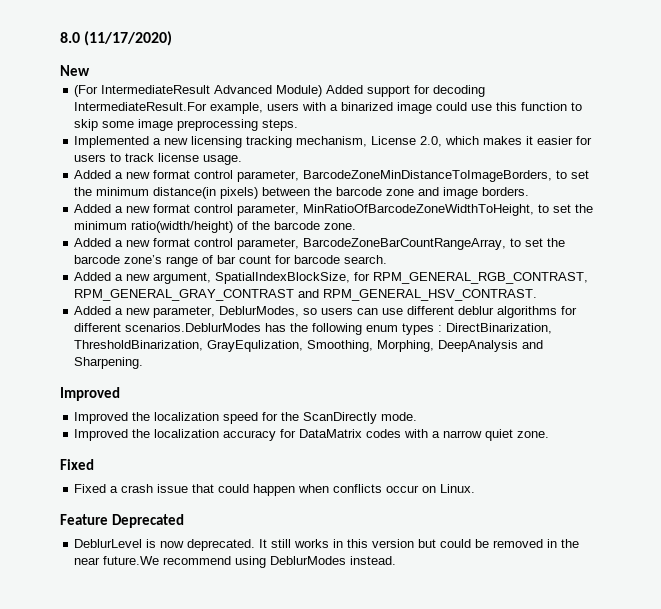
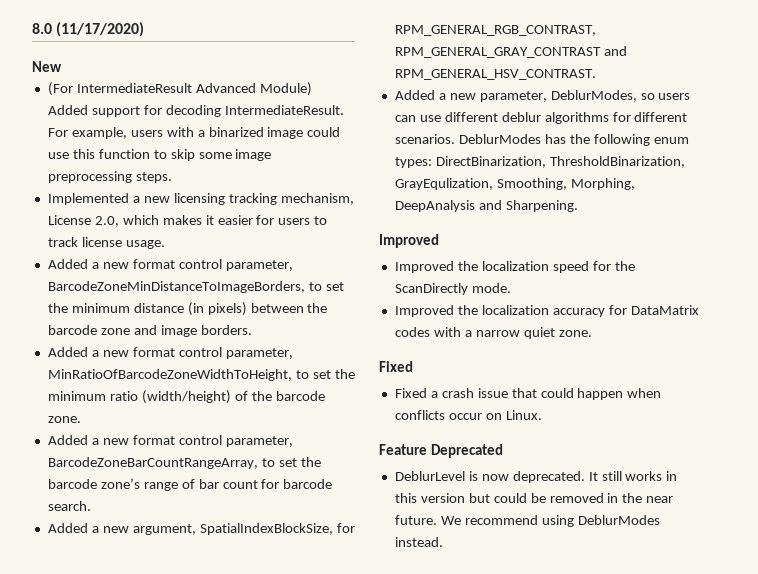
- (For IntermediateResult Advanced Module) Added support for decoding IntermediateResult.For example, users with a binarized image could use this function to skip some image preprocessing steps.
+ (For IntermediateResult Advanced Module) Added support for decoding IntermediateResult. For example, users with a binarized image could use this function to skip some image preprocessing steps.
- Added a new format control parameter, BarcodeZoneMinDistanceToImageBorders, to set the minimum distance(in pixels) between the barcode zone and image borders.
+ Added a new format control parameter, BarcodeZoneMinDistanceToImageBorders, to set the minimum distance (in pixels) between the barcode zone and image borders.
- Added a new format control parameter, MinRatioOfBarcodeZoneWidthToHeight, to set the minimum ratio(width/height) of the barcode zone.
+ Added a new format control parameter, MinRatioOfBarcodeZoneWidthToHeight, to set the minimum ratio (width/height) of the barcode zone.
- Added a new parameter, DeblurModes, so users can use different deblur algorithms for different scenarios.DeblurModes has the following enum types : DirectBinarization, ThresholdBinarization, GrayEqulization, Smoothing, Morphing, DeepAnalysis and Sharpening.
+ Added a new parameter, DeblurModes, so users can use different deblur algorithms for different scenarios. DeblurModes has the following enum types: DirectBinarization, ThresholdBinarization, GrayEqulization, Smoothing, Morphing, DeepAnalysis and Sharpening.
- It still works in this version but could be removed in the near future.We recommend using DeblurModes instead.
+ It still works in this version but could be removed in the near future. We recommend using DeblurModes instead.

